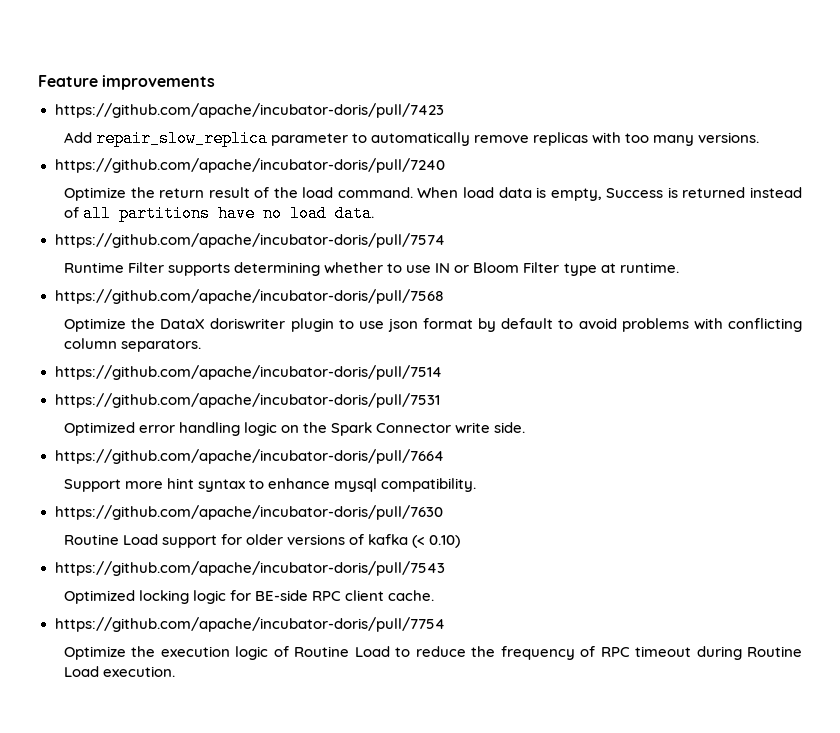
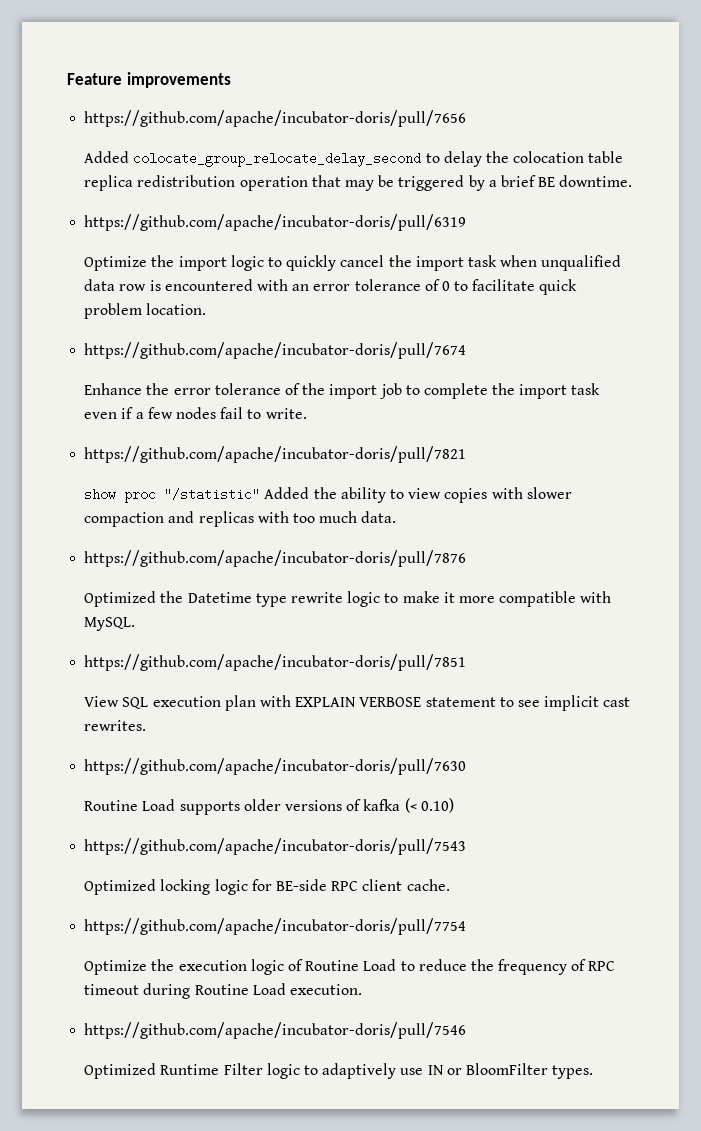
- https://github.com/apache/incubator-doris/pull/7423
- Add repair_slow_replica parameter to automatically remove replicas with too many versions.
- https://github.com/apache/incubator-doris/pull/7240
- Optimize the return result of the load command. When load data is empty, Success is returned instead of all partitions have no load data.
- https://github.com/apache/incubator-doris/pull/7574
- Runtime Filter supports determining whether to use IN or Bloom Filter type at runtime.
- https://github.com/apache/incubator-doris/pull/7568
- Optimize the DataX doriswriter plugin to use json format by default to avoid problems with conflicting column separators.
- https://github.com/apache/incubator-doris/pull/7514
- https://github.com/apache/incubator-doris/pull/7531
- Optimized error handling logic on the Spark Connector write side.
- https://github.com/apache/incubator-doris/pull/7664
- Support more hint syntax to enhance mysql compatibility.
+ https://github.com/apache/incubator-doris/pull/7656
+ Added colocate_group_relocate_delay_second to delay the colocation table replica redistribution operation that may be triggered by a brief BE downtime.
+ https://github.com/apache/incubator-doris/pull/6319
+ Optimize the import logic to quickly cancel the import task when unqualified data row is encountered with an error tolerance of 0 to facilitate quick problem location.
+ https://github.com/apache/incubator-doris/pull/7674
+ Enhance the error tolerance of the import job to complete the import task even if a few nodes fail to write.
+ https://github.com/apache/incubator-doris/pull/7821
+ show proc "/statistic" Added the ability to view copies with slower compaction and replicas with too much data.
+ https://github.com/apache/incubator-doris/pull/7876
+ Optimized the Datetime type rewrite logic to make it more compatible with MySQL.
+ https://github.com/apache/incubator-doris/pull/7851
+ View SQL execution plan with EXPLAIN VERBOSE statement to see implicit cast rewrites.
- Routine Load support for older versions of kafka (< 0.10)
+ Routine Load supports older versions of kafka (< 0.10)
+ https://github.com/apache/incubator-doris/pull/7546
+ Optimized Runtime Filter logic to adaptively use IN or BloomFilter types.

